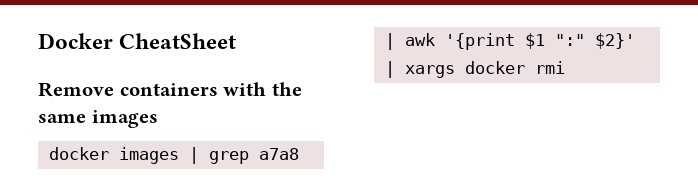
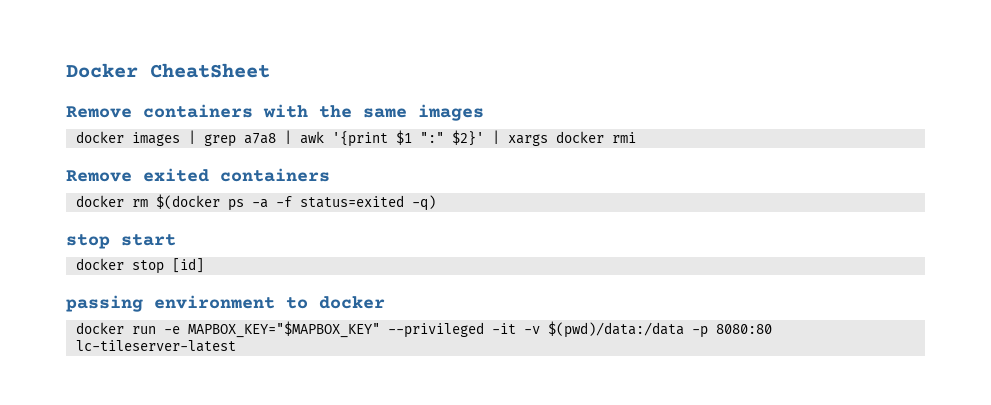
+ Remove exited containers
+ docker rm $(docker ps -a -f status=exited -q)
+ stop start
+ docker stop [id]
+ passing environment to docker
+ docker run -e MAPBOX_KEY="$MAPBOX_KEY" --privileged -it -v $(pwd)/data:/data -p 8080:80 lc-tileserver-latest

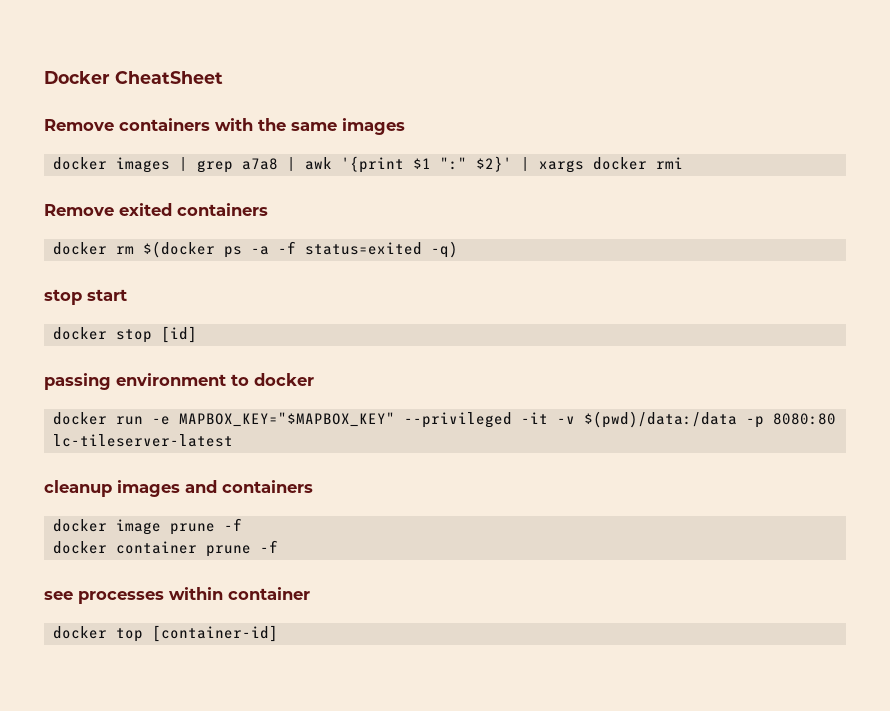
+ cleanup images and containers
+ docker image prune -f
+ docker container prune -f
+ see processes within container
+ docker top [container-id]

